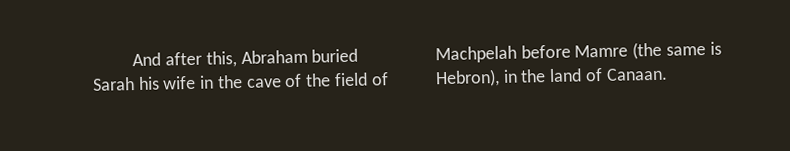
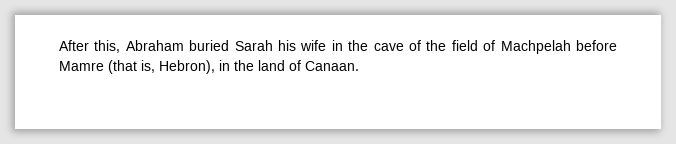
- And after this, Abraham buried Sarah his wife in the cave of the field of Machpelah before Mamre (the same is Hebron), in the land of Canaan.
+ After this, Abraham buried Sarah his wife in the cave of the field of Machpelah before Mamre (that is, Hebron), in the land of Canaan.

